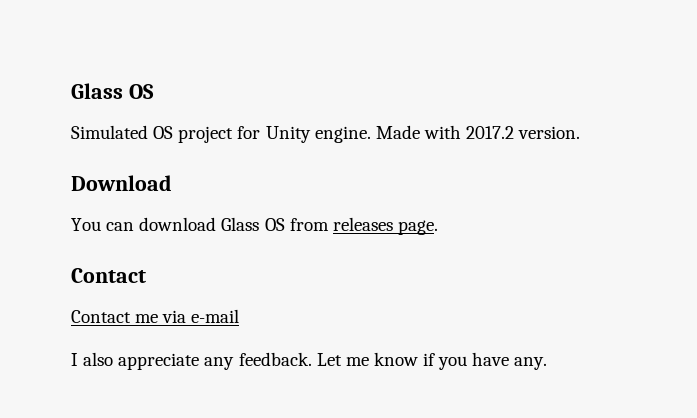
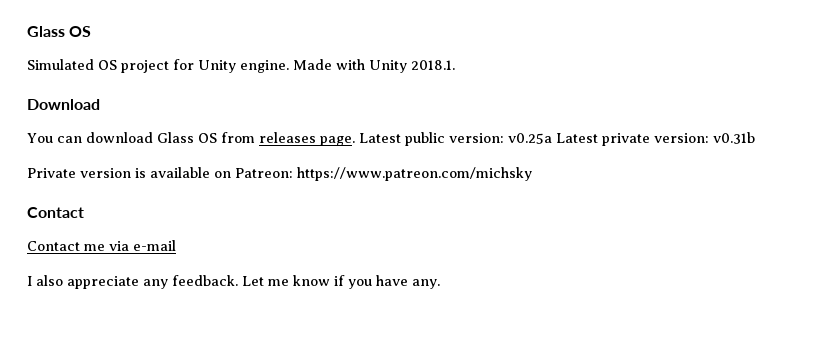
- Made with 2017.2 version.
+ Made with Unity 2018.1.
+ Latest public version: v0.25a Latest private version: v0.31b
+ Private version is available on Patreon: https://www.patreon.com/michsky

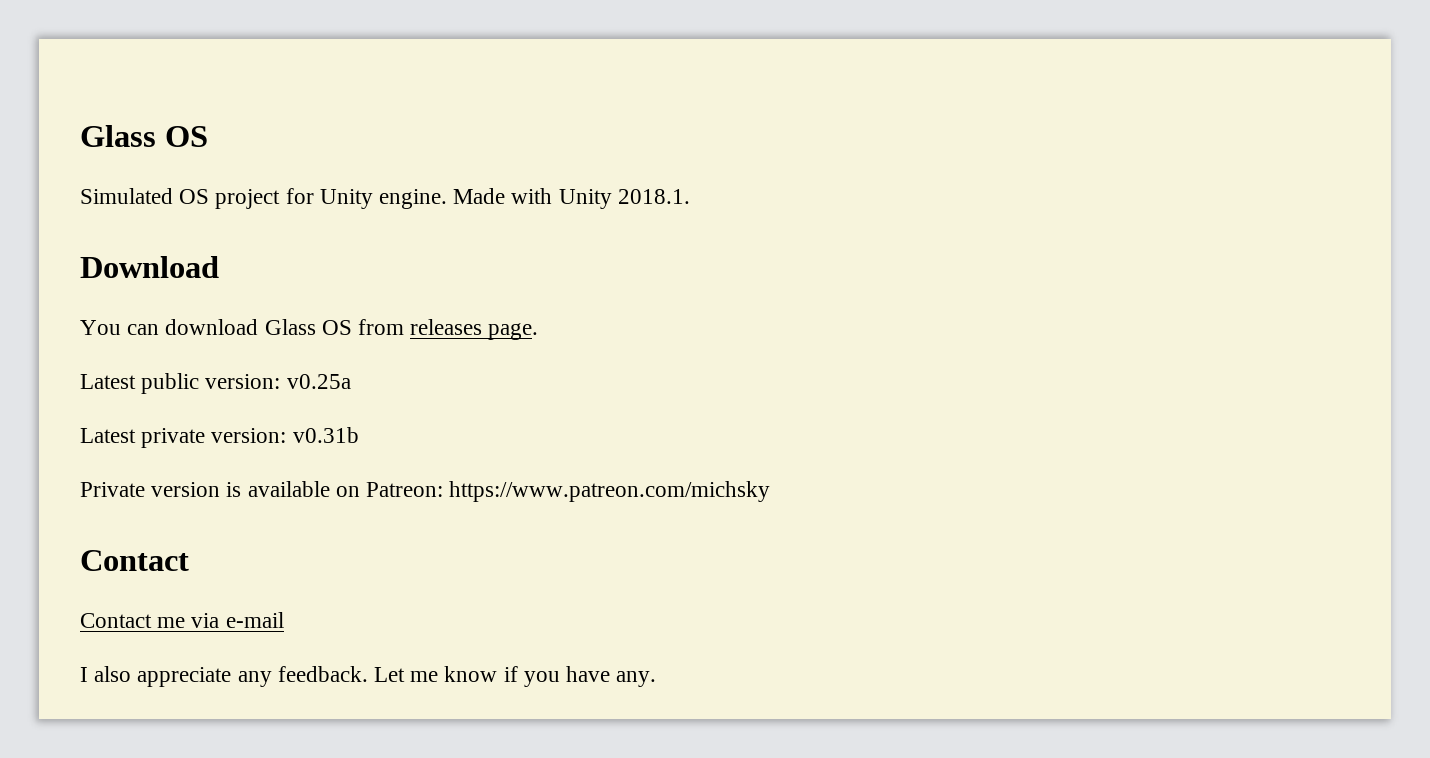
- You can download Glass OS from releases page. Latest public version: v0.25a Latest private version: v0.31b
+ You can download Glass OS from releases page.
+ Latest public version: v0.25a
+ Latest private version: v0.31b

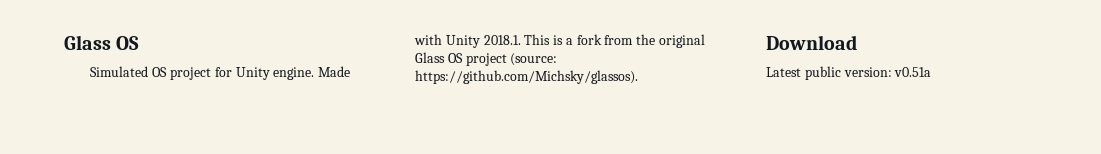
- Made with Unity 2018.1.
+ Made with Unity 2018.1. This is a fork from the original Glass OS project (source: https://github.com/Michsky/glassos).
  Download
- You can download Glass OS from releases page.
- Latest public version: v0.25a
- Latest private version: v0.31b
- Private version is available on Patreon: https://www.patreon.com/michsky
- Contact
- Contact me via e-mail
- I also appreciate any feedback. Let me know if you have any.
+ Latest public version: v0.51a

